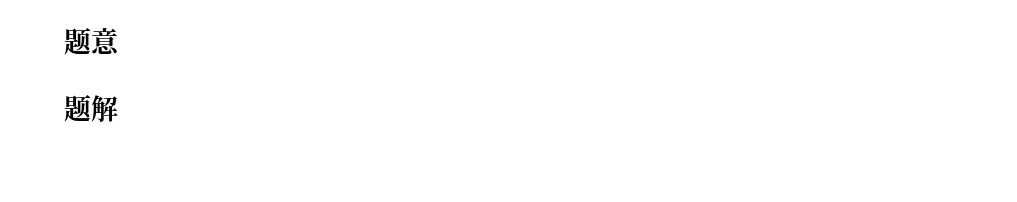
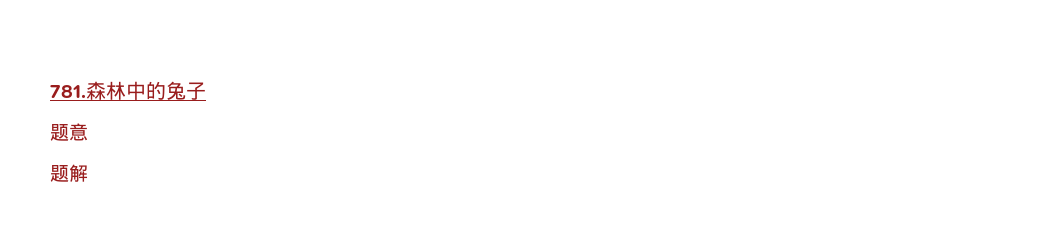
+ 781.森林中的兔子

